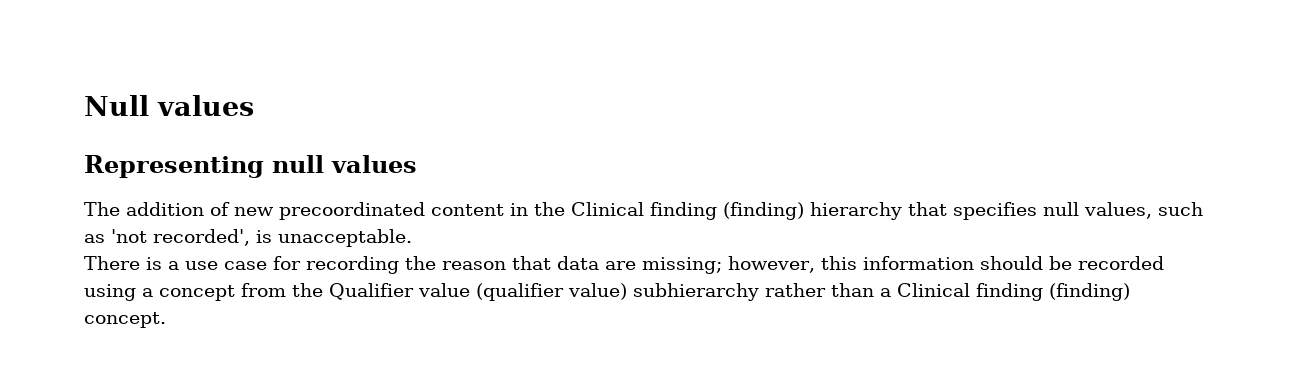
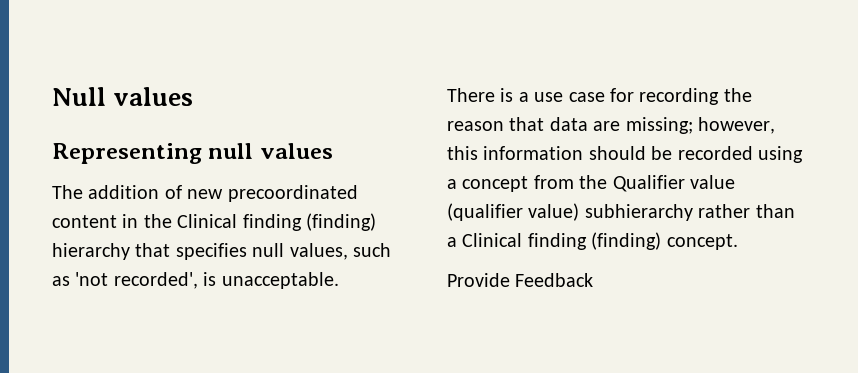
+ Provide Feedback

